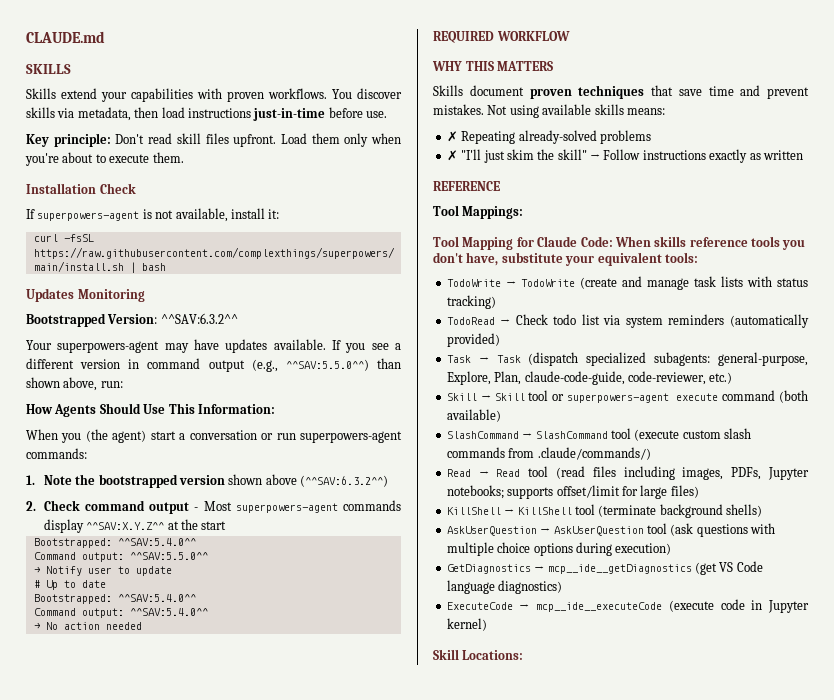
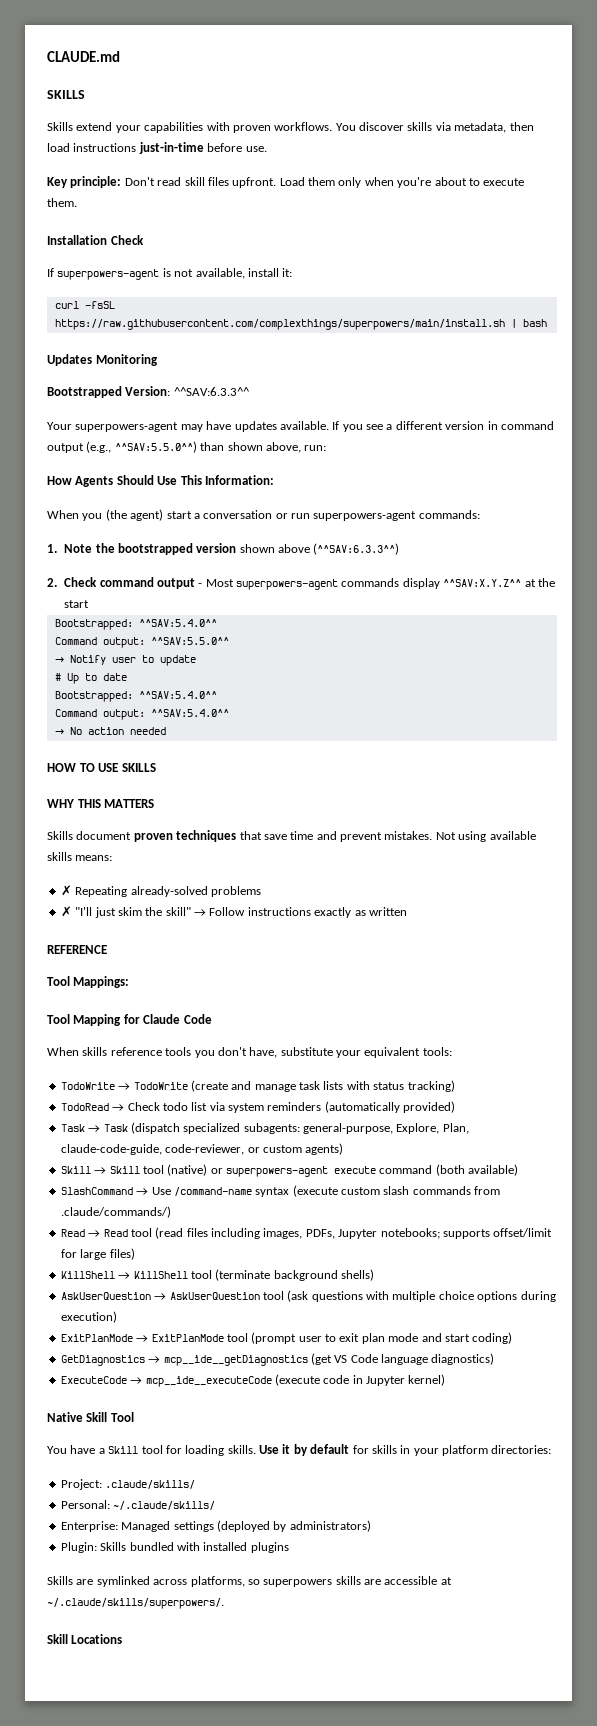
- Bootstrapped Version: ^^SAV:6.3.2^^
+ Bootstrapped Version: ^^SAV:6.3.3^^
- 1. Note the bootstrapped version shown above (^^SAV:6.3.2^^)
+ 1. Note the bootstrapped version shown above (^^SAV:6.3.3^^)
- REQUIRED WORKFLOW
+ HOW TO USE SKILLS
- Tool Mapping for Claude Code: When skills reference tools you don't have, substitute your equivalent tools:
+ Tool Mapping for Claude Code
+ When skills reference tools you don't have, substitute your equivalent tools:
- Task → Task (dispatch specialized subagents: general-purpose, Explore, Plan, claude-code-guide, code-reviewer, etc.)
+ Task → Task (dispatch specialized subagents: general-purpose, Explore, Plan, claude-code-guide, code-reviewer, or custom agents)
- Skill → Skill tool or superpowers-agent execute command (both available)
+ Skill → Skill tool (native) or superpowers-agent execute command (both available)
- SlashCommand → SlashCommand tool (execute custom slash commands from .claude/commands/)
+ SlashCommand → Use /command-name syntax (execute custom slash commands from .claude/commands/)
+ ExitPlanMode → ExitPlanMode tool (prompt user to exit plan mode and start coding)
- Skill Locations:
+ Native Skill Tool
+ You have a Skill tool for loading skills. Use it by default for skills in your platform directories:
+ Project: .claude/skills/
+ Personal: ~/.claude/skills/
+ Enterprise: Managed settings (deployed by administrators)
+ Plugin: Skills bundled with installed plugins
+ Skills are symlinked across platforms, so superpowers skills are accessible at ~/.claude/skills/superpowers/.
+ Skill Locations

